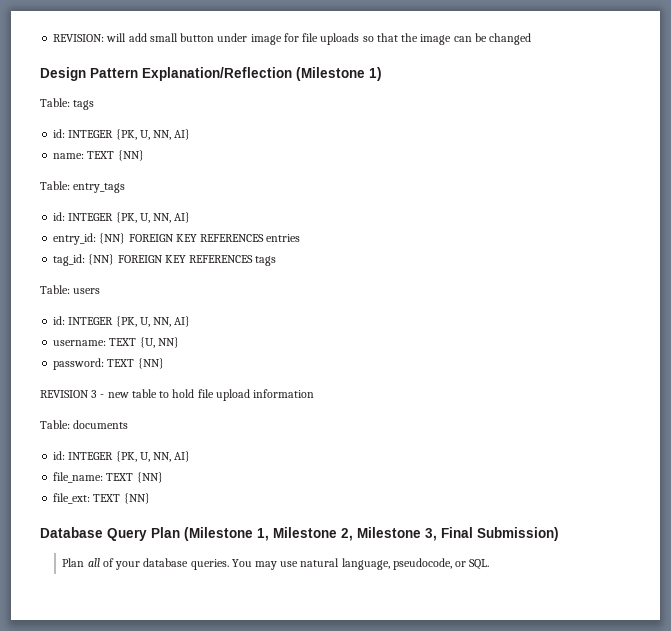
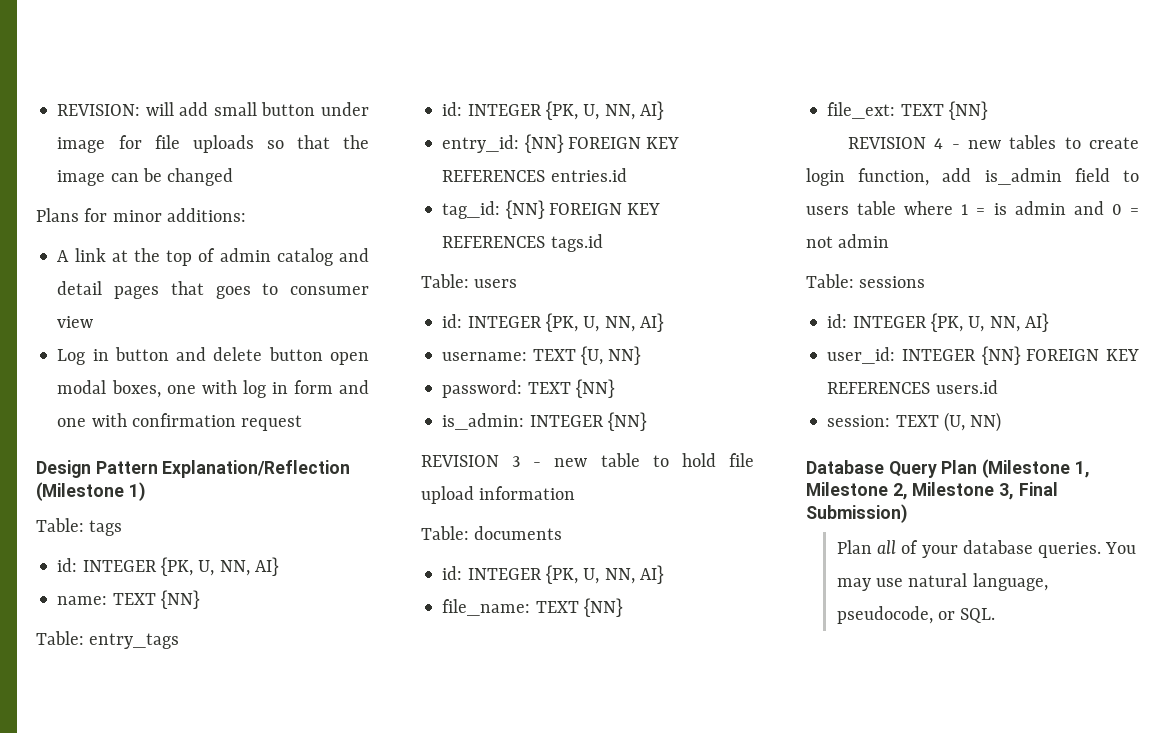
+ Plans for minor additions:
+ A link at the top of admin catalog and detail pages that goes to consumer view
+ Log in button and delete button open modal boxes, one with log in form and one with confirmation request
- entry_id: {NN} FOREIGN KEY REFERENCES entries
+ entry_id: {NN} FOREIGN KEY REFERENCES entries.id
- tag_id: {NN} FOREIGN KEY REFERENCES tags
+ tag_id: {NN} FOREIGN KEY REFERENCES tags.id
+ is_admin: INTEGER {NN}
+ REVISION 4 - new tables to create login function, add is_admin field to users table where 1 = is admin and 0 = not admin
+ Table: sessions
+ id: INTEGER {PK, U, NN, AI}
+ user_id: INTEGER {NN} FOREIGN KEY REFERENCES users.id
+ session: TEXT (U, NN)

